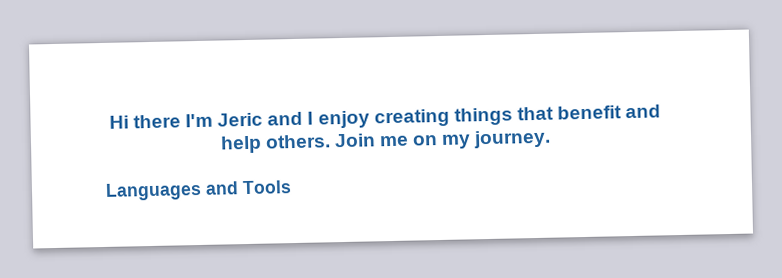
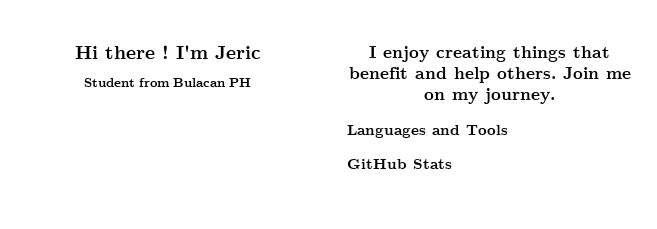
- Hi there I'm Jeric and I enjoy creating things that benefit and help others.
+ Hi there ! I'm Jeric
+ Student from Bulacan PH
+ I enjoy creating things that benefit and help others.
+ GitHub Stats

